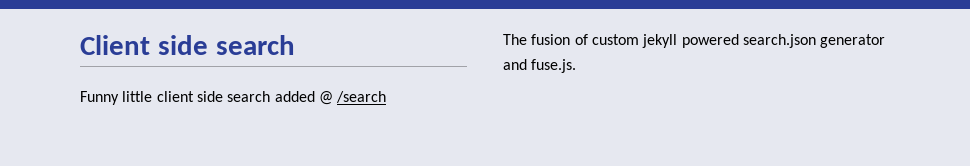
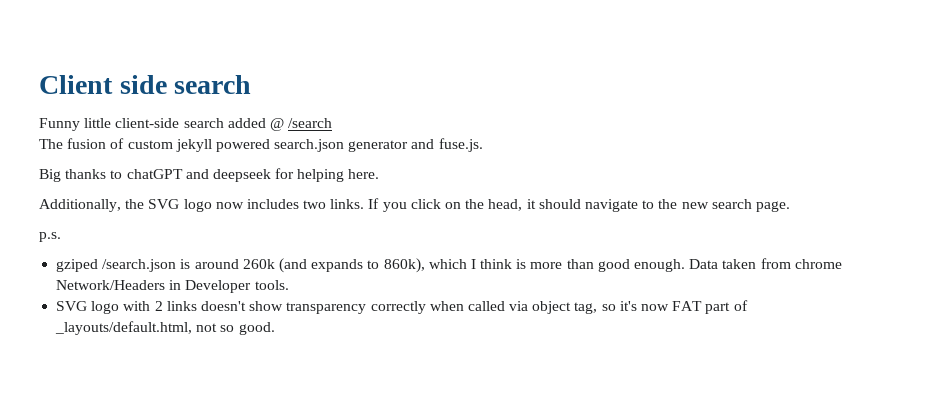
- Funny little client side search added @ /search
+ Funny little client-side search added @ /search
+ Big thanks to chatGPT and deepseek for helping here.
+ Additionally, the SVG logo now includes two links. If you click on the head, it should navigate to the new search page.
+ p.s.
+ gziped /search.json is around 260k (and expands to 860k), which I think is more than good enough. Data taken from chrome Network/Headers in Developer tools.
+ SVG logo with 2 links doesn't show transparency correctly when called via object tag, so it's now FAT part of _layouts/default.html, not so good.

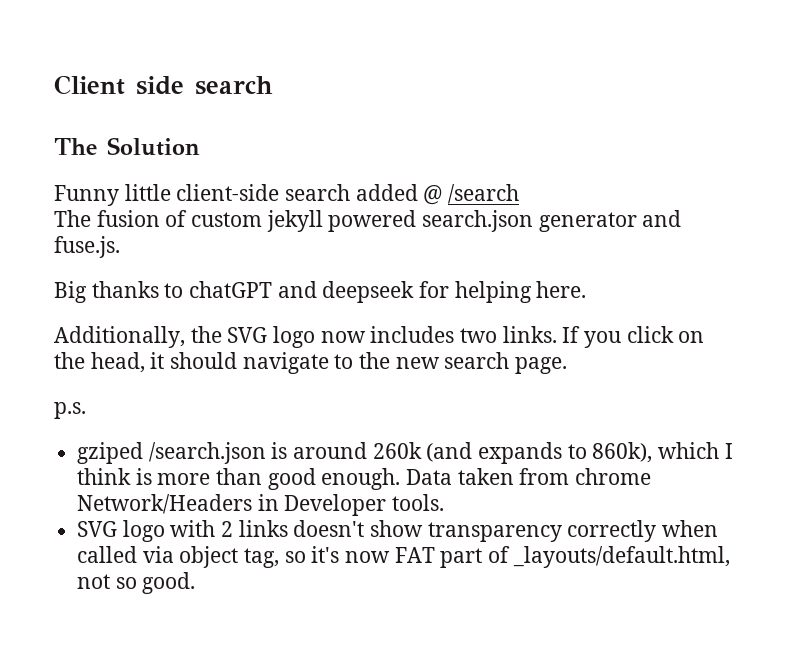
+ The Solution

